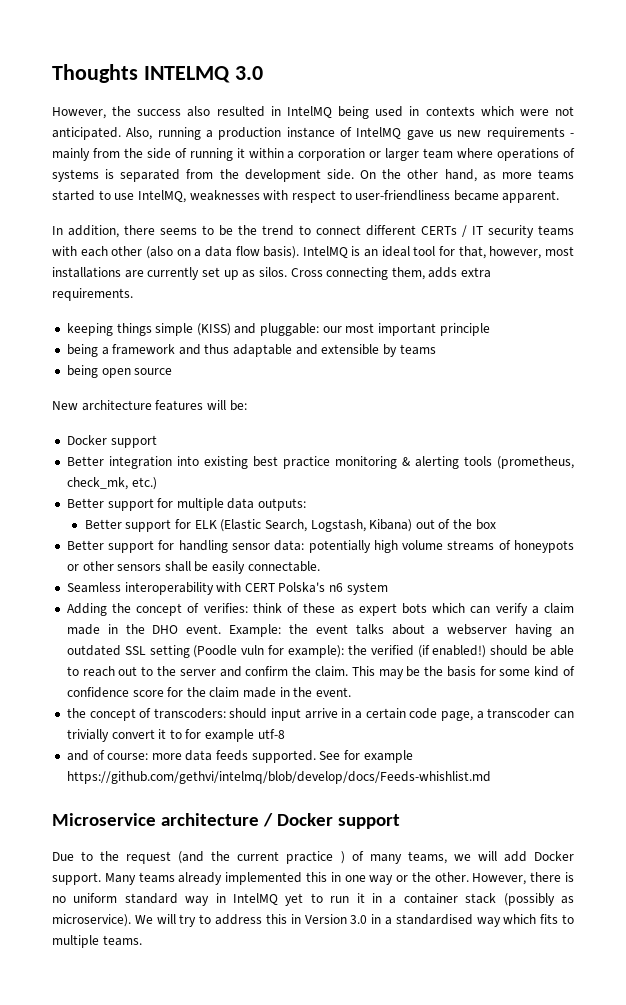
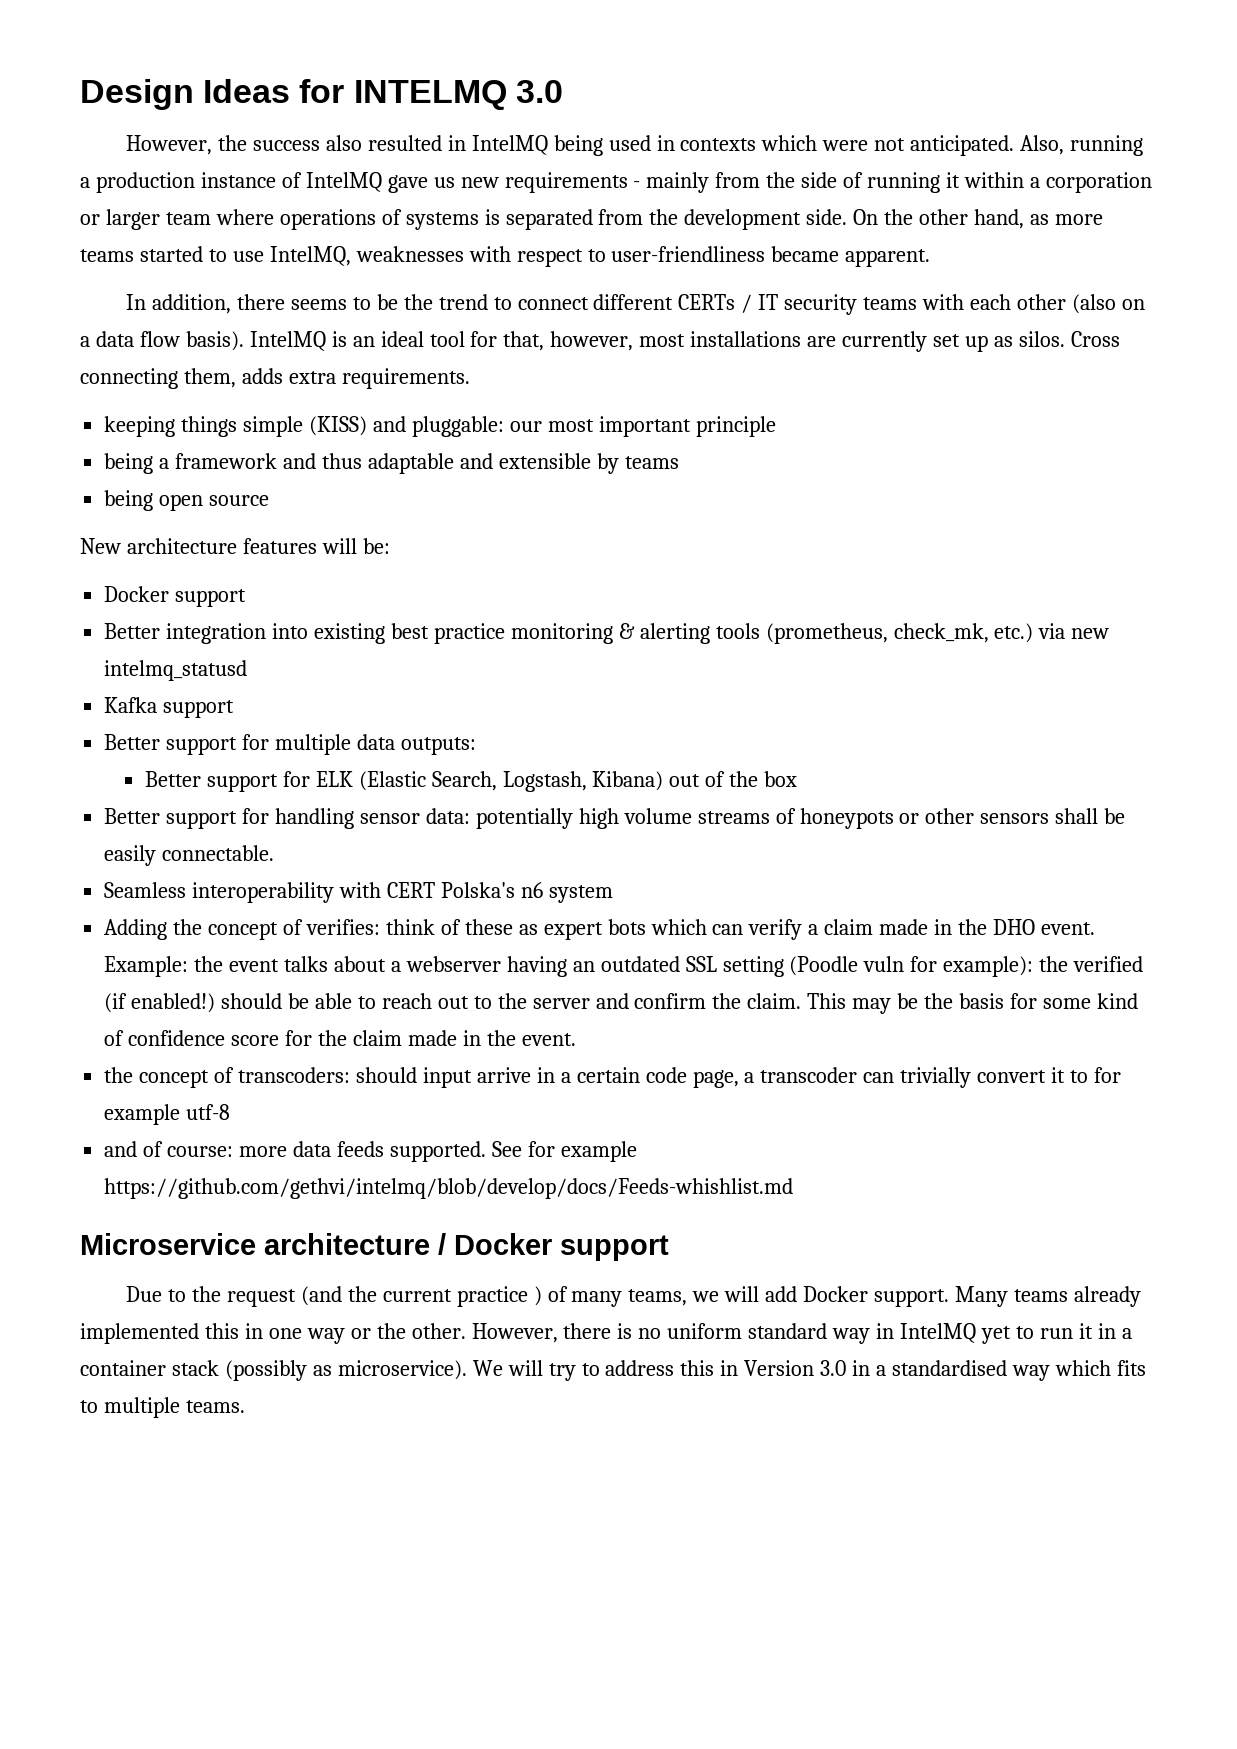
- Thoughts INTELMQ 3.0
+ Design Ideas for INTELMQ 3.0
- Better integration into existing best practice monitoring & alerting tools (prometheus, check_mk, etc.)
+ Better integration into existing best practice monitoring & alerting tools (prometheus, check_mk, etc.) via new intelmq_statusd
+ Kafka support

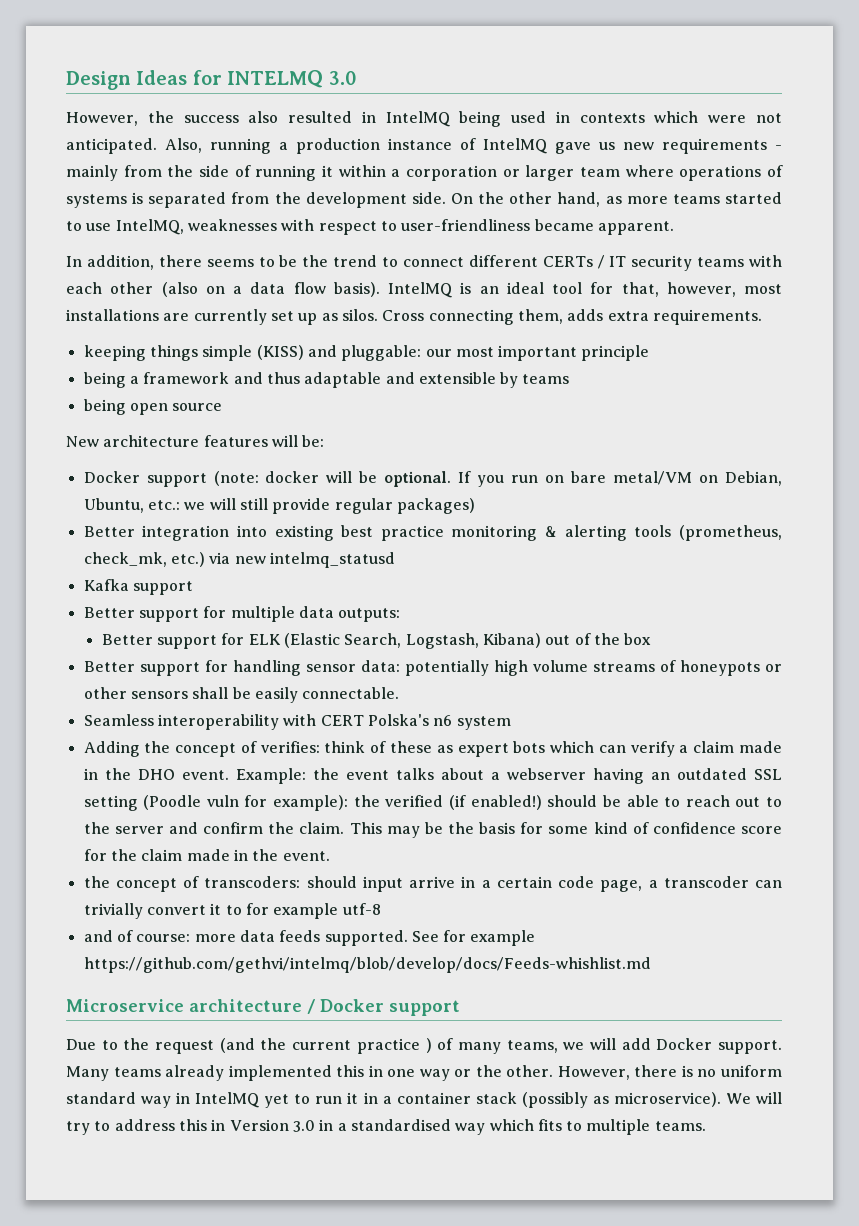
  New architecture features will be:
- Docker support
+ Docker support (note: docker will be optional. If you run on bare metal/VM on Debian, Ubuntu, etc.: we will still provide regular packages)

